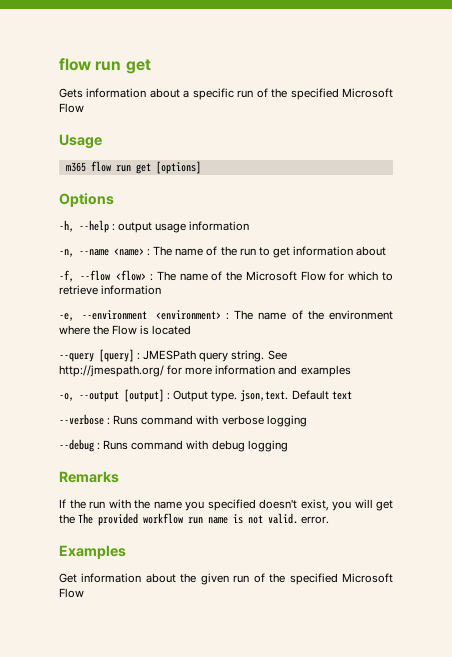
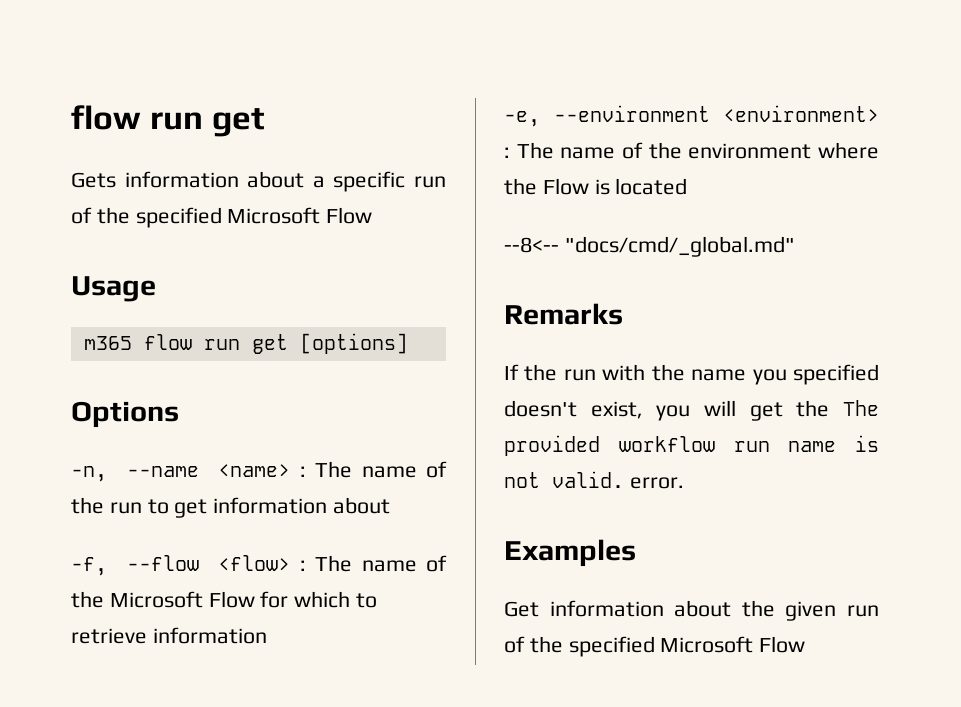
- -h, --help : output usage information
- --query [query] : JMESPath query string. See http://jmespath.org/ for more information and examples
- -o, --output [output] : Output type. json,text. Default text
- --verbose : Runs command with verbose logging
- --debug : Runs command with debug logging
+ --8<-- "docs/cmd/_global.md"

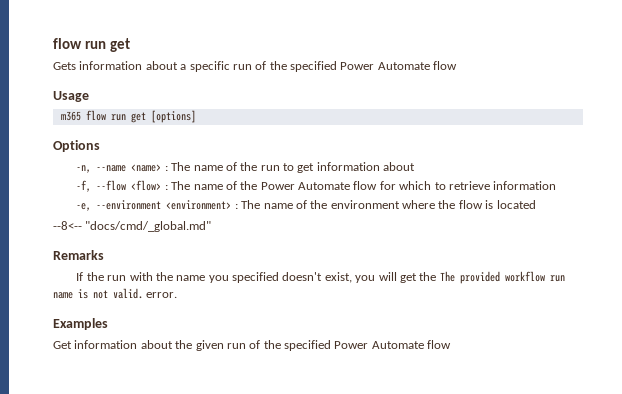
- Gets information about a specific run of the specified Microsoft Flow
+ Gets information about a specific run of the specified Power Automate flow
- -f, --flow <flow> : The name of the Microsoft Flow for which to retrieve information
+ -f, --flow <flow> : The name of the Power Automate flow for which to retrieve information
- -e, --environment <environment> : The name of the environment where the Flow is located
+ -e, --environment <environment> : The name of the environment where the flow is located
- Get information about the given run of the specified Microsoft Flow
+ Get information about the given run of the specified Power Automate flow

